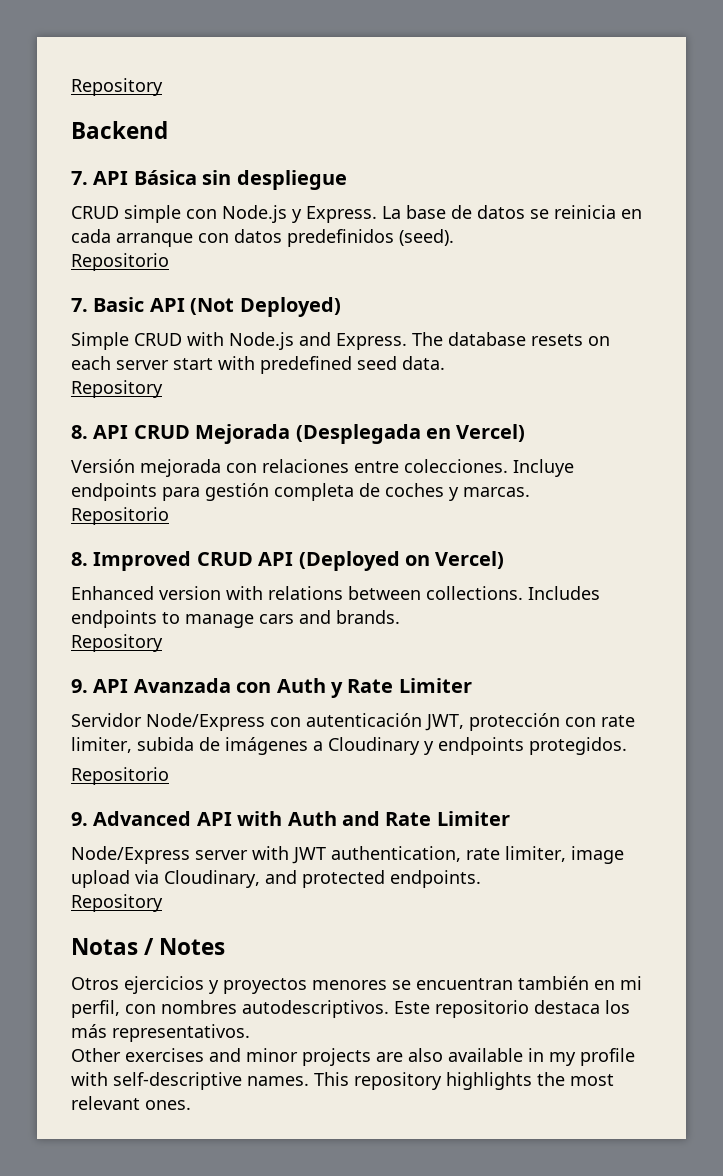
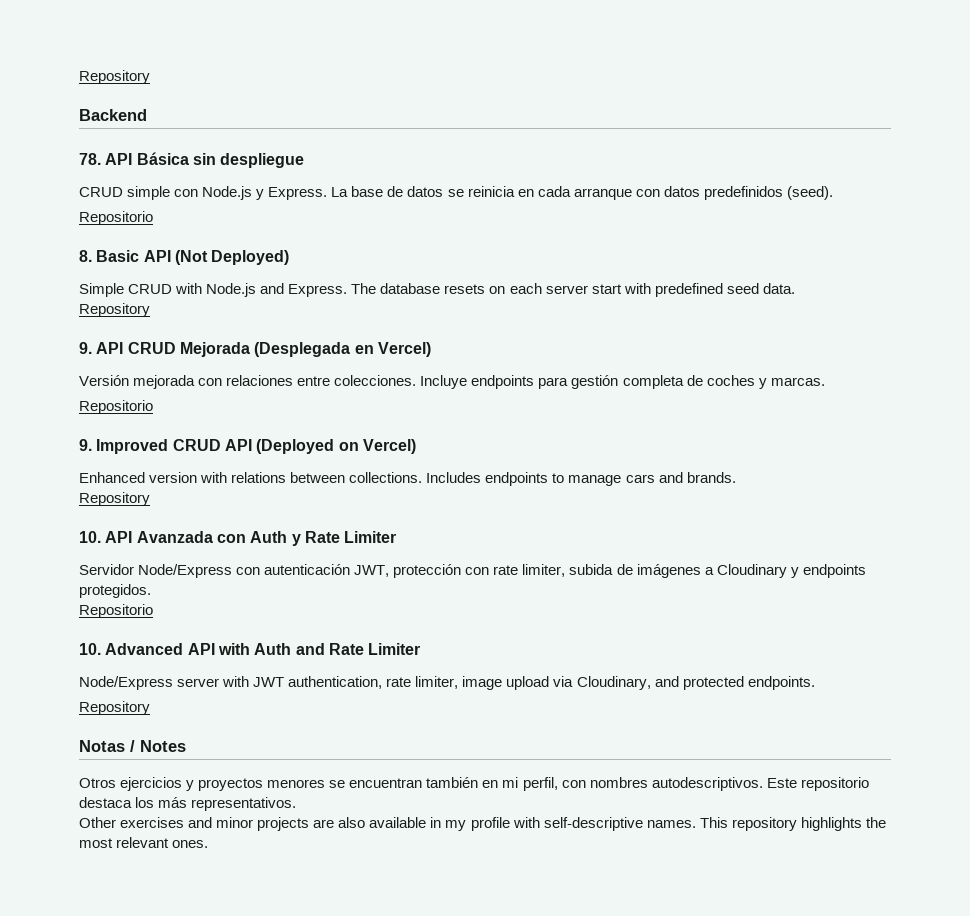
- 7. API Básica sin despliegue
+ 78. API Básica sin despliegue
- 7. Basic API (Not Deployed)
+ 8. Basic API (Not Deployed)
- 8. API CRUD Mejorada (Desplegada en Vercel)
+ 9. API CRUD Mejorada (Desplegada en Vercel)
- 8. Improved CRUD API (Deployed on Vercel)
+ 9. Improved CRUD API (Deployed on Vercel)
- 9. API Avanzada con Auth y Rate Limiter
+ 10. API Avanzada con Auth y Rate Limiter
- 9. Advanced API with Auth and Rate Limiter
+ 10. Advanced API with Auth and Rate Limiter

